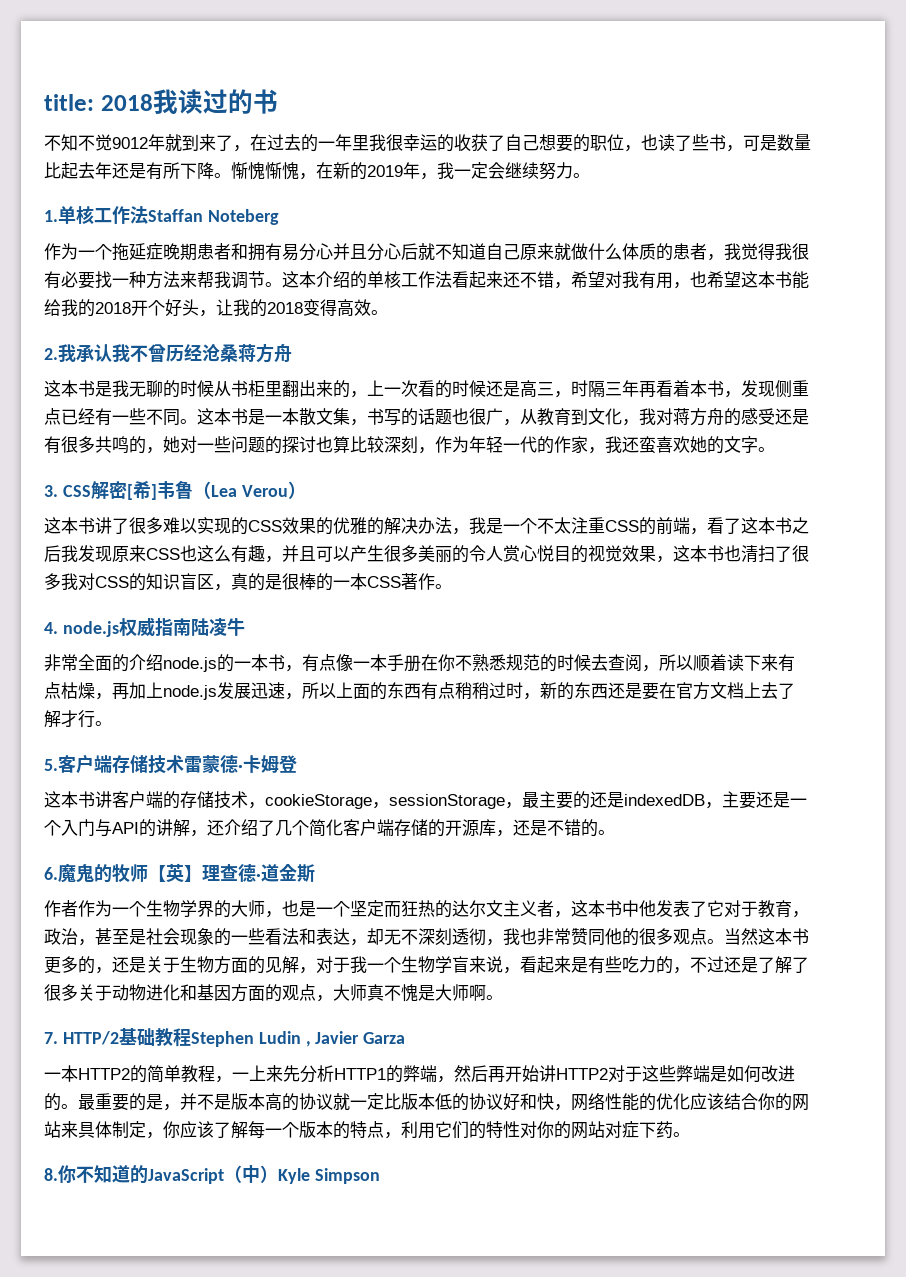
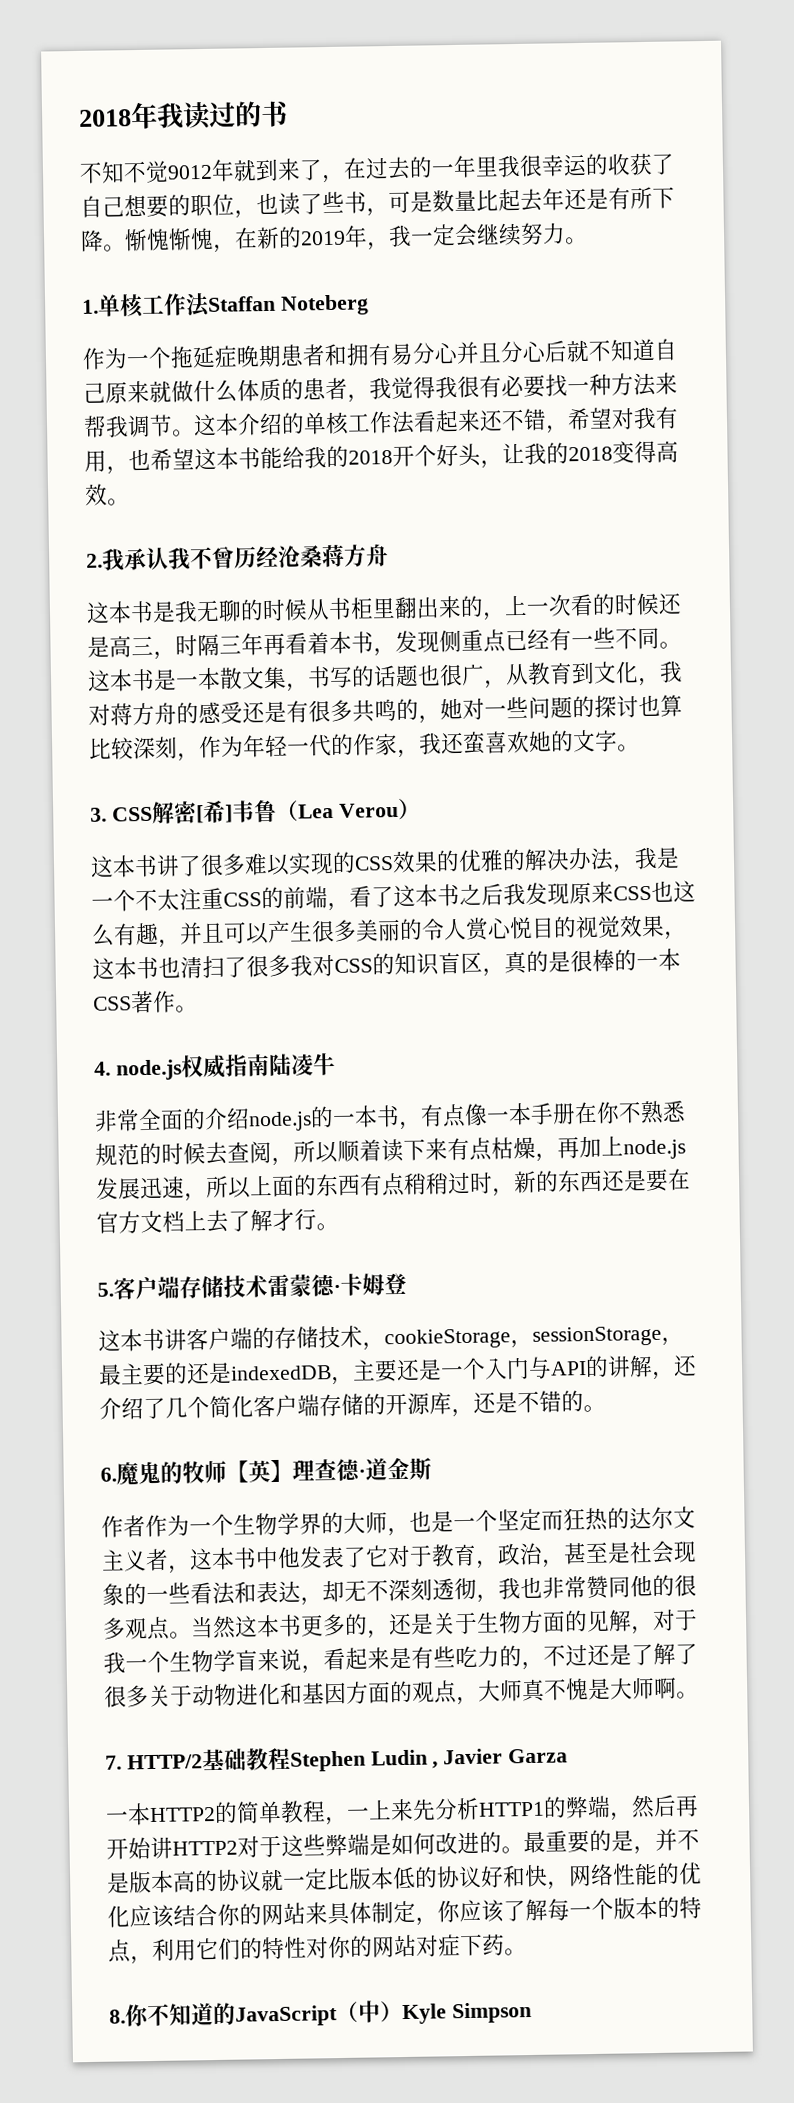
- title: 2018我读过的书
+ 2018年我读过的书

